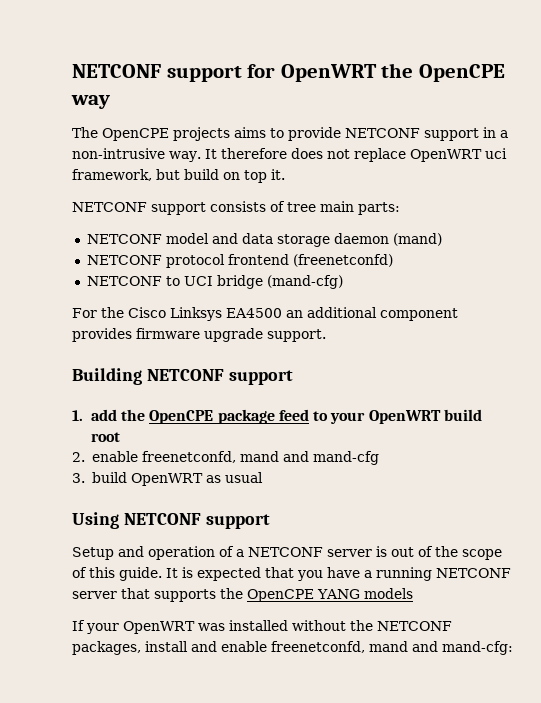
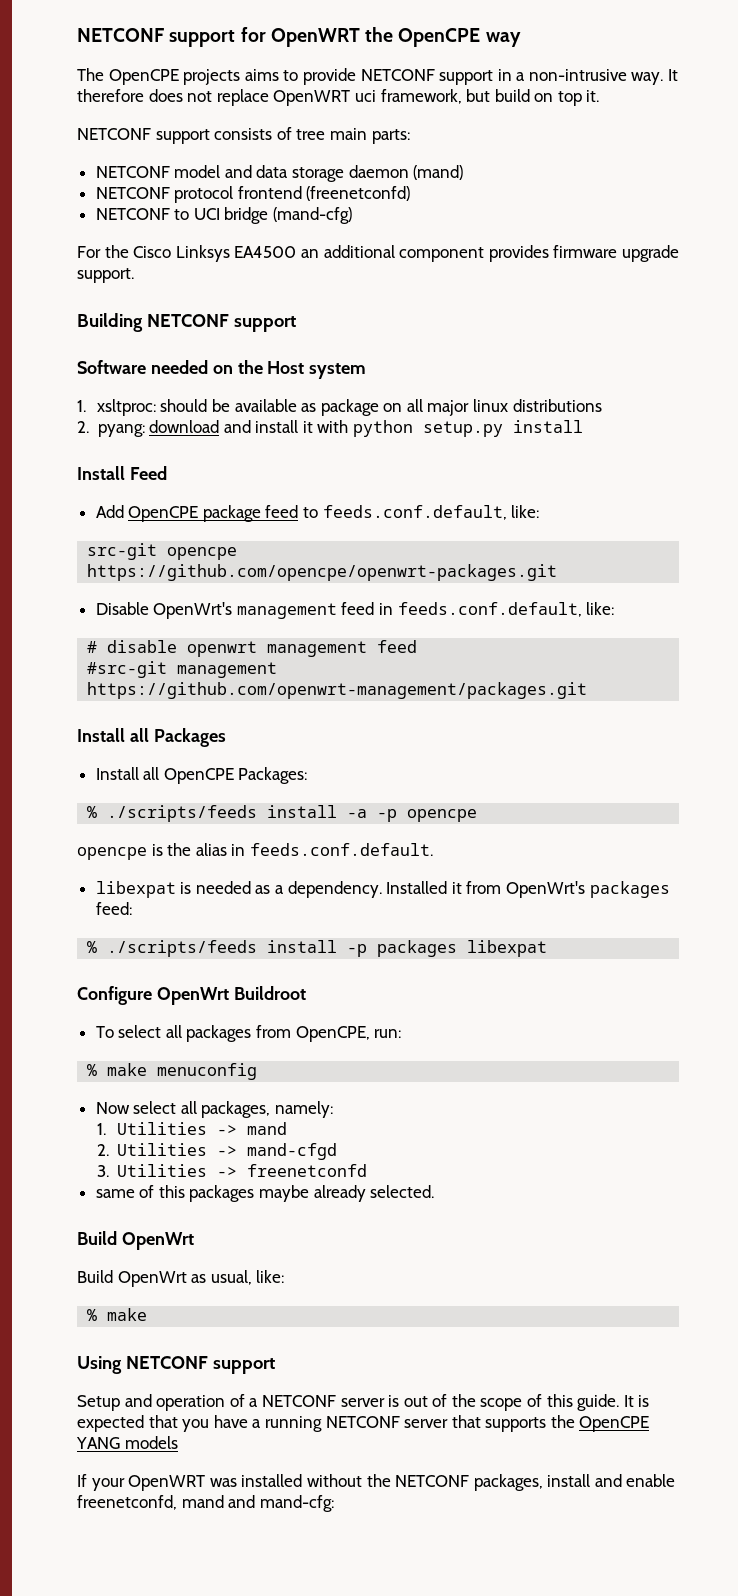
- 1. add the OpenCPE package feed to your OpenWRT build root
- 2. enable freenetconfd, mand and mand-cfg
- 3. build OpenWRT as usual
+ Software needed on the Host system
+ 1. xsltproc: should be available as package on all major linux distributions
+ 2. pyang: download and install it with python setup.py install
+ Install Feed
+ Add OpenCPE package feed to feeds.conf.default, like:
+ src-git opencpe https://github.com/opencpe/openwrt-packages.git
+ Disable OpenWrt's management feed in feeds.conf.default, like:
+ # disable openwrt management feed
+ #src-git management https://github.com/openwrt-management/packages.git
+ Install all Packages
+ Install all OpenCPE Packages:
+ % ./scripts/feeds install -a -p opencpe
+ opencpe is the alias in feeds.conf.default.
+ libexpat is needed as a dependency. Installed it from OpenWrt's packages feed:
+ % ./scripts/feeds install -p packages libexpat
+ Configure OpenWrt Buildroot
+ To select all packages from OpenCPE, run:
+ % make menuconfig
+ Now select all packages, namely:
+ 1. Utilities -> mand
+ 2. Utilities -> mand-cfgd
+ 3. Utilities -> freenetconfd
+ same of this packages maybe already selected.
+ Build OpenWrt
+ Build OpenWrt as usual, like:
+ % make

